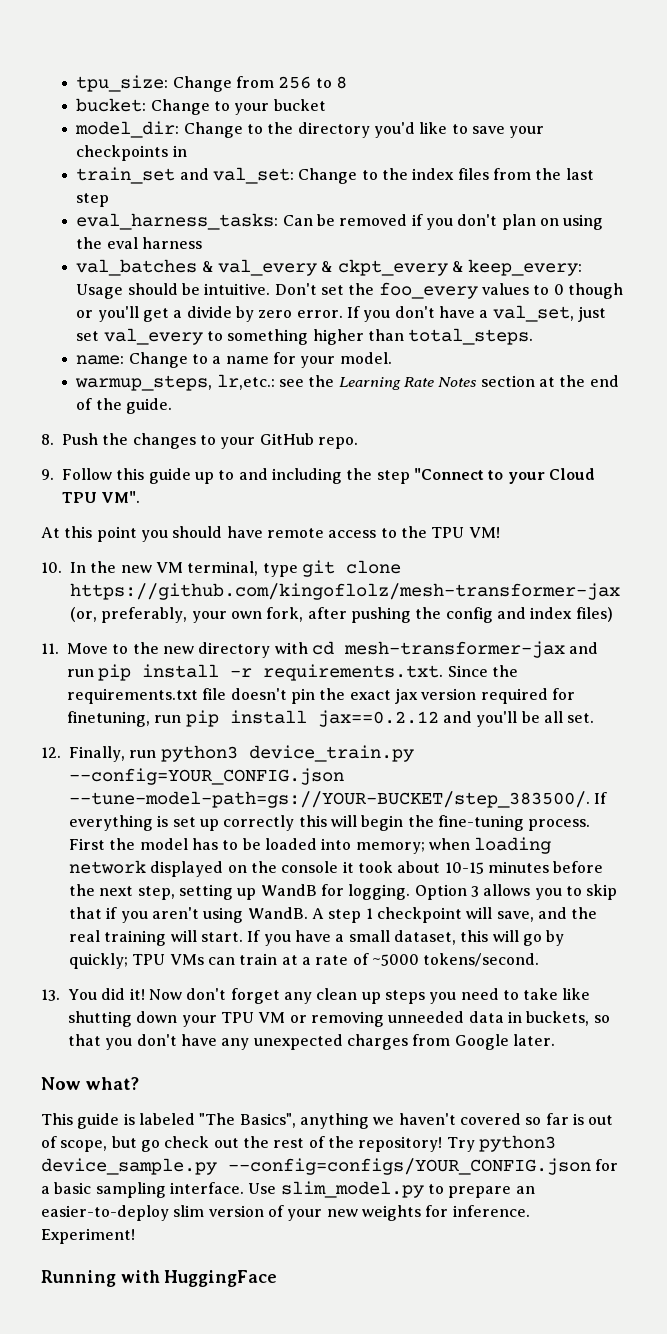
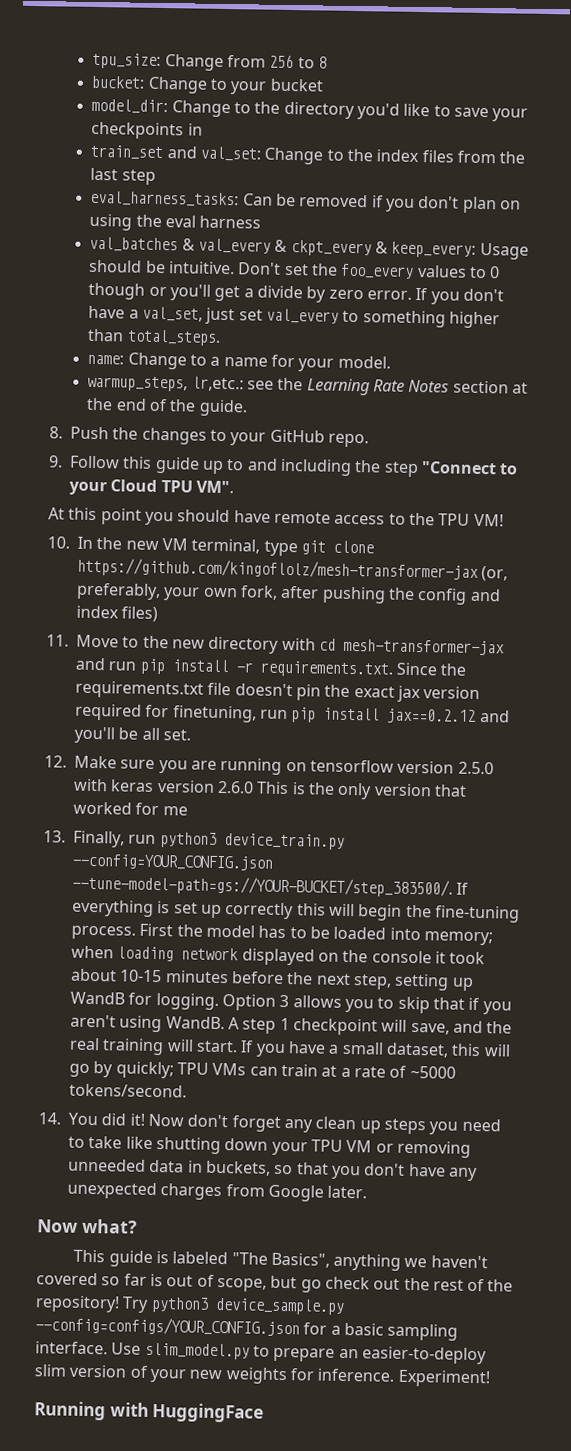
- 12. Finally, run python3 device_train.py --config=YOUR_CONFIG.json --tune-model-path=gs://YOUR-BUCKET/step_383500/.
+ 12. Make sure you are running on tensorflow version 2.5.0 with keras version 2.6.0 This is the only version that worked for me
+ 13. Finally, run python3 device_train.py --config=YOUR_CONFIG.json --tune-model-path=gs://YOUR-BUCKET/step_383500/.
- 13. You did it!
+ 14. You did it!

